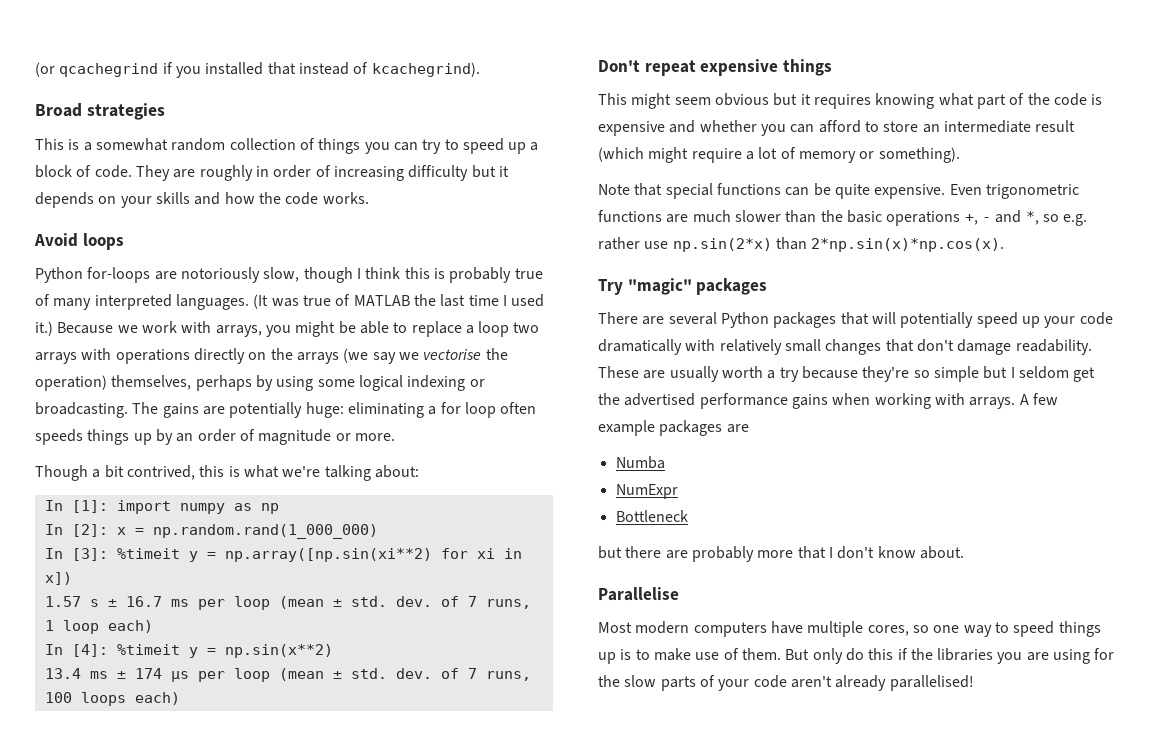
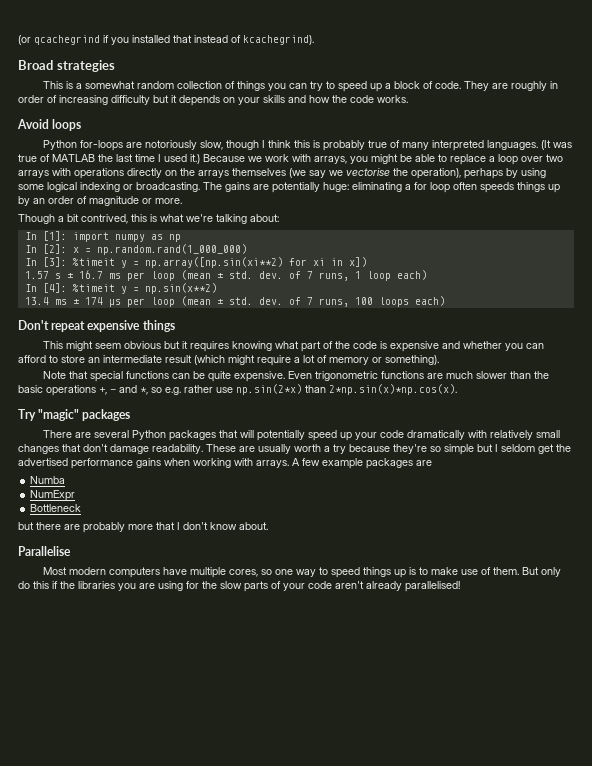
- Because we work with arrays, you might be able to replace a loop two arrays with operations directly on the arrays (we say we vectorise the operation) themselves, perhaps by using some logical indexing or broadcasting.
+ Because we work with arrays, you might be able to replace a loop over two arrays with operations directly on the arrays themselves (we say we vectorise the operation), perhaps by using some logical indexing or broadcasting.

